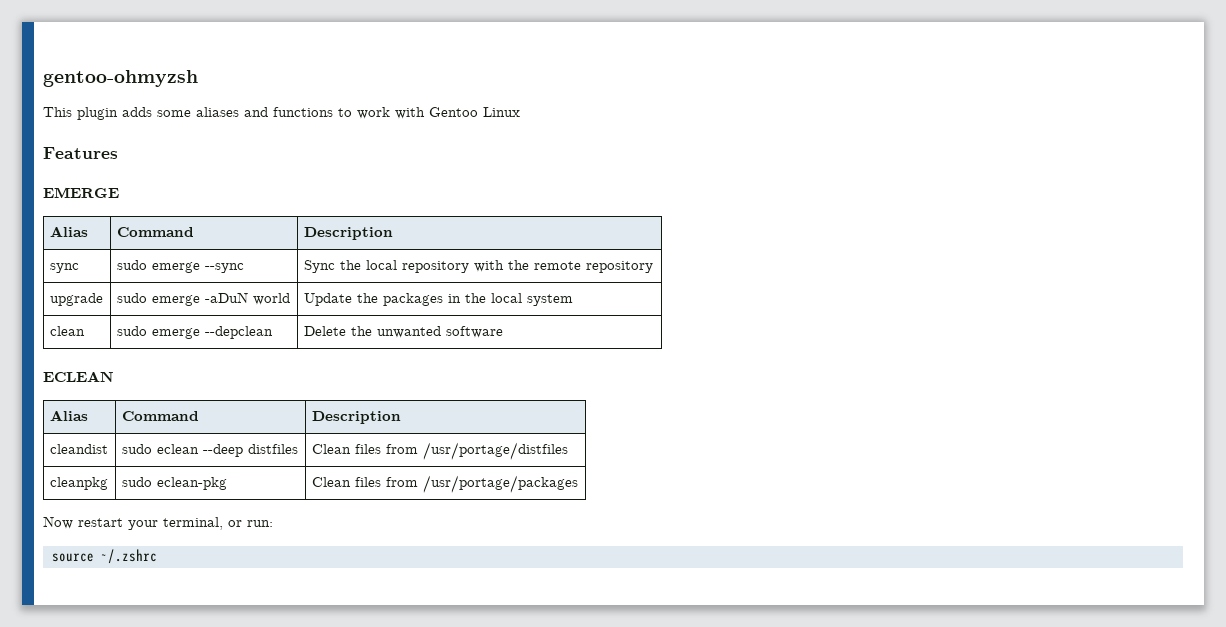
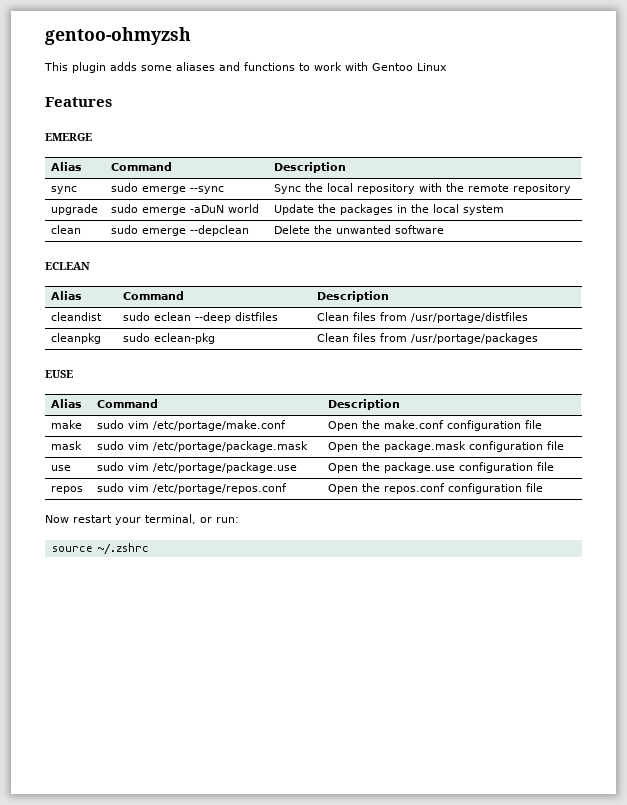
+ EUSE
+ Alias | Command | Description
+ make | sudo vim /etc/portage/make.conf | Open the make.conf configuration file
+ mask | sudo vim /etc/portage/package.mask | Open the package.mask configuration file
+ use | sudo vim /etc/portage/package.use | Open the package.use configuration file
+ repos | sudo vim /etc/portage/repos.conf | Open the repos.conf configuration file

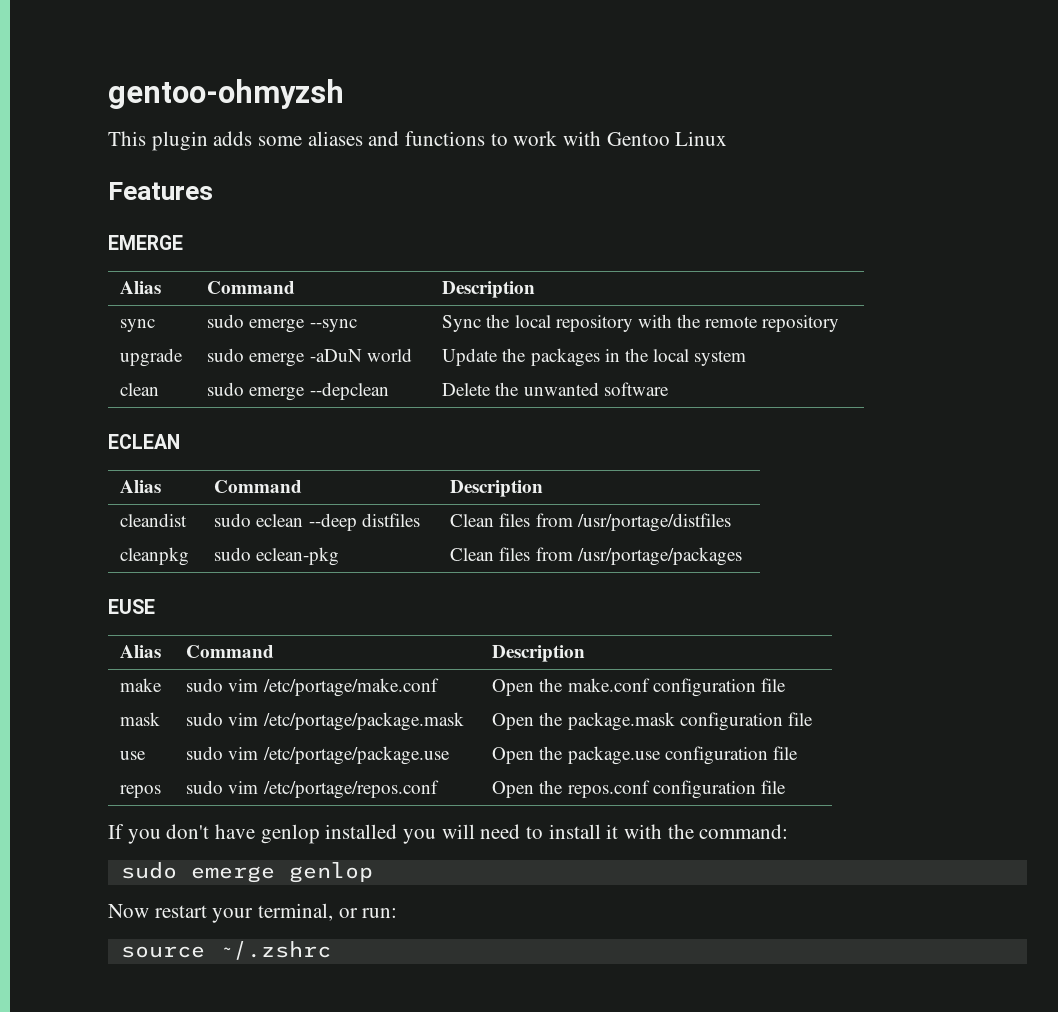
+ If you don't have genlop installed you will need to install it with the command:
+ sudo emerge genlop

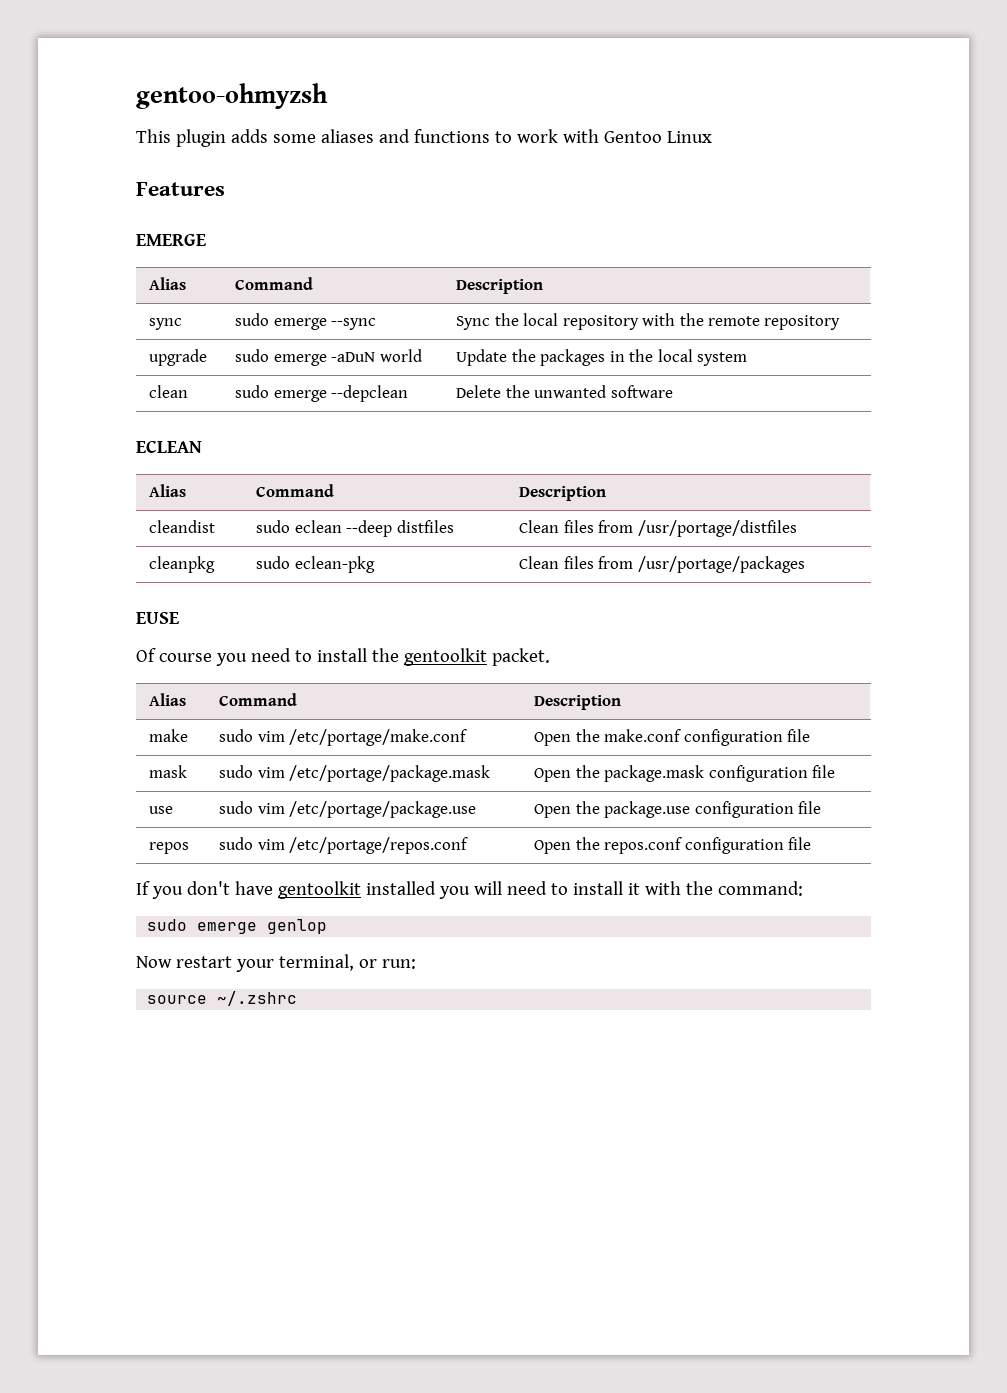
+ Of course you need to install the gentoolkit packet.
- If you don't have genlop installed you will need to install it with the command:
+ If you don't have gentoolkit installed you will need to install it with the command:

